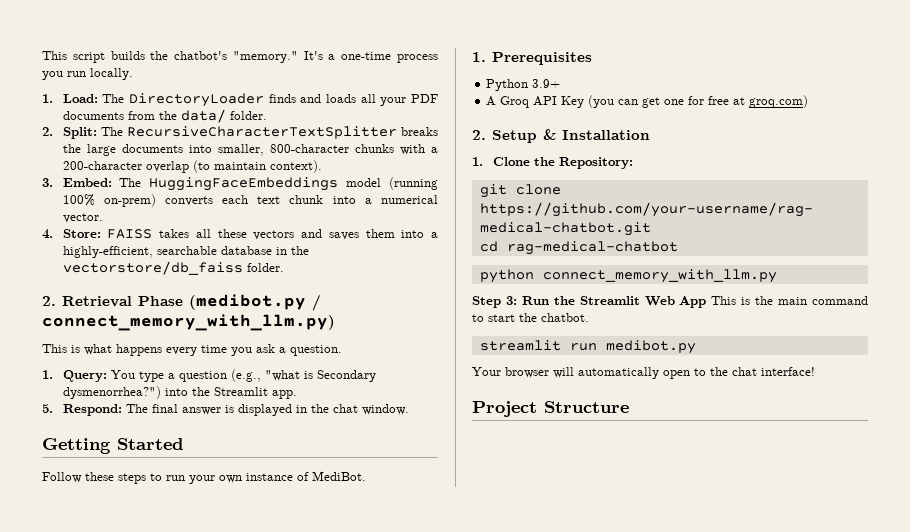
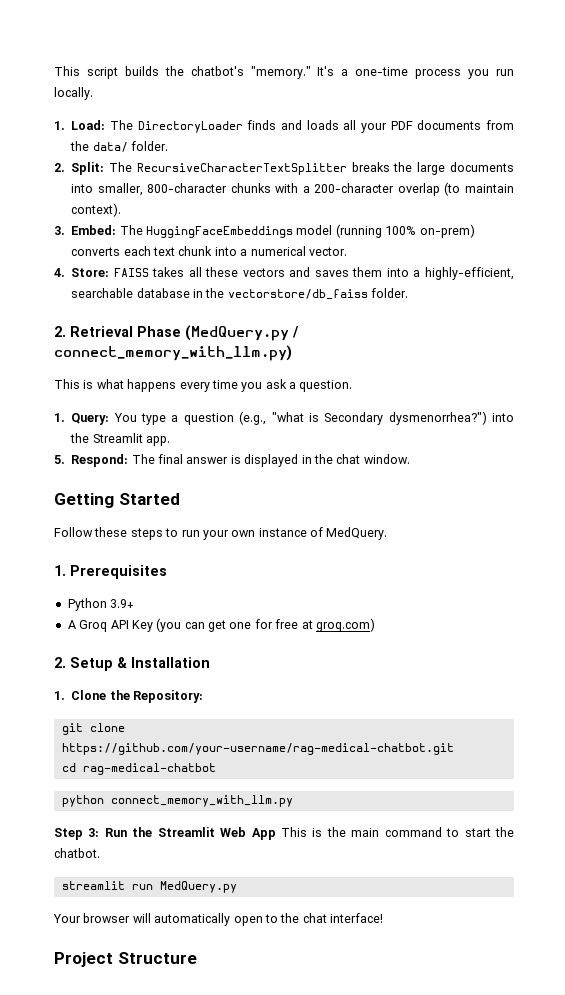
- 2. Retrieval Phase (medibot.py / connect_memory_with_llm.py)
+ 2. Retrieval Phase (MedQuery.py / connect_memory_with_llm.py)
- Follow these steps to run your own instance of MediBot.
+ Follow these steps to run your own instance of MedQuery.
- streamlit run medibot.py
+ streamlit run MedQuery.py

